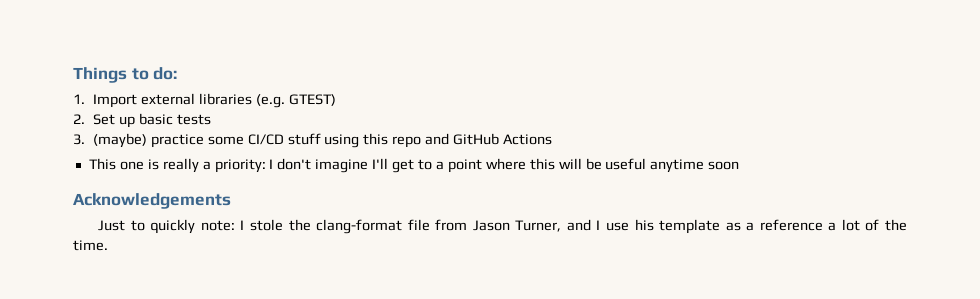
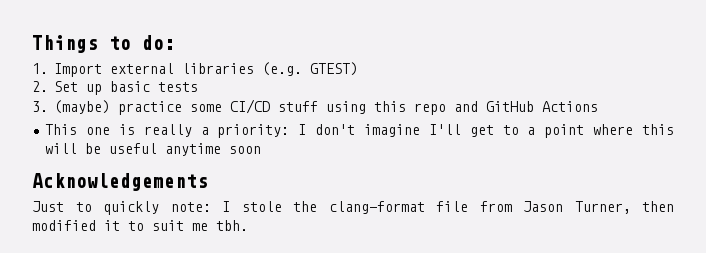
- Just to quickly note: I stole the clang-format file from Jason Turner, and I use his template as a reference a lot of the time.
+ Just to quickly note: I stole the clang-format file from Jason Turner, then modified it to suit me tbh.

